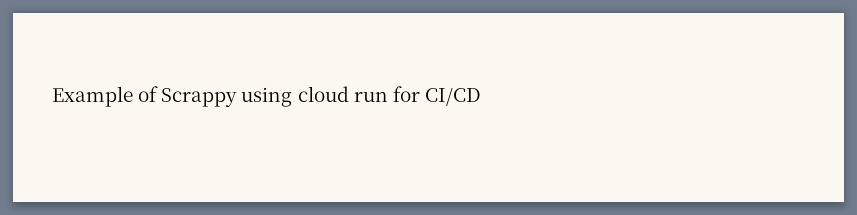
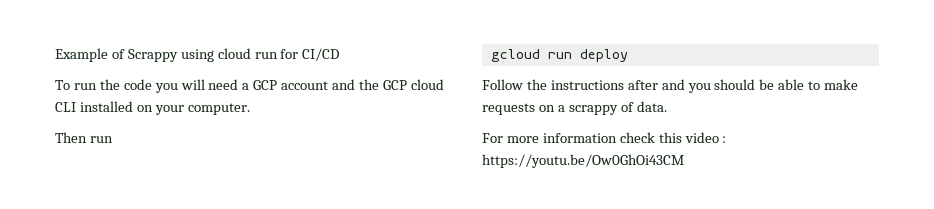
+ To run the code you will need a GCP account and the GCP cloud CLI installed on your computer.
+ Then run
+ gcloud run deploy
+ Follow the instructions after and you should be able to make requests on a scrappy of data.
+ For more information check this video : https://youtu.be/Ow0GhOi43CM

